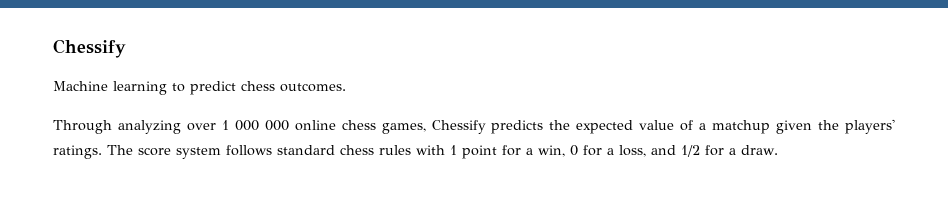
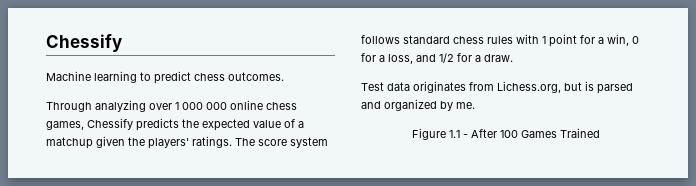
+ Test data originates from Lichess.org, but is parsed and organized by me.
+ Figure 1.1 - After 100 Games Trained

